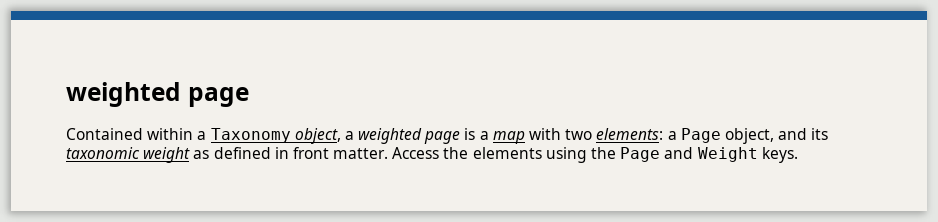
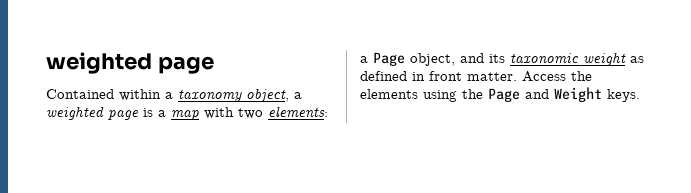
- Contained within a Taxonomy object, a weighted page is a map with two elements: a Page object, and its taxonomic weight as defined in front matter.
+ Contained within a taxonomy object, a weighted page is a map with two elements: a Page object, and its taxonomic weight as defined in front matter.

